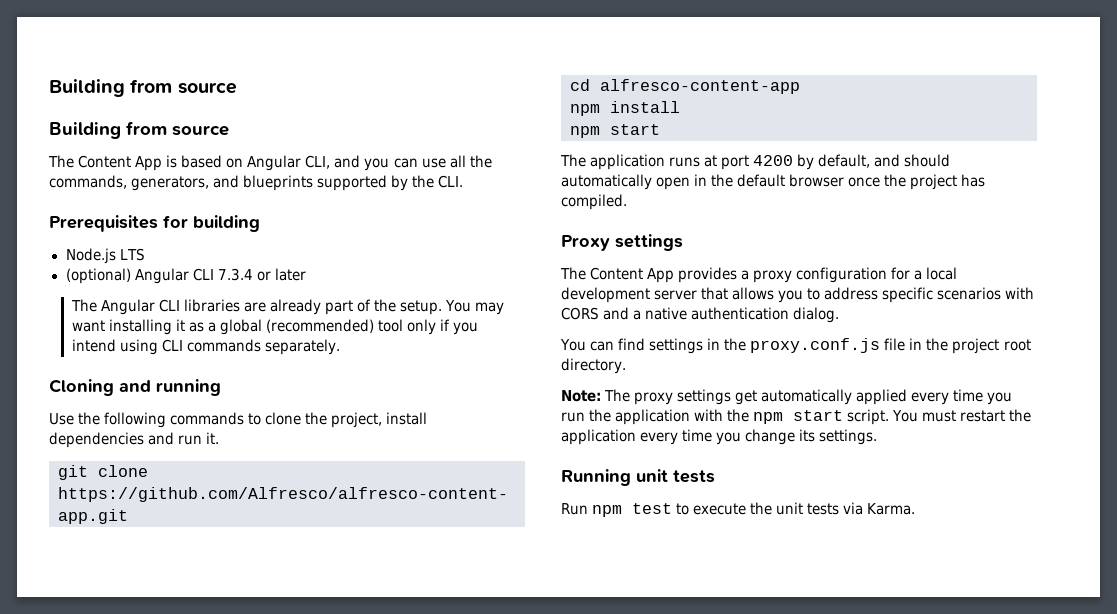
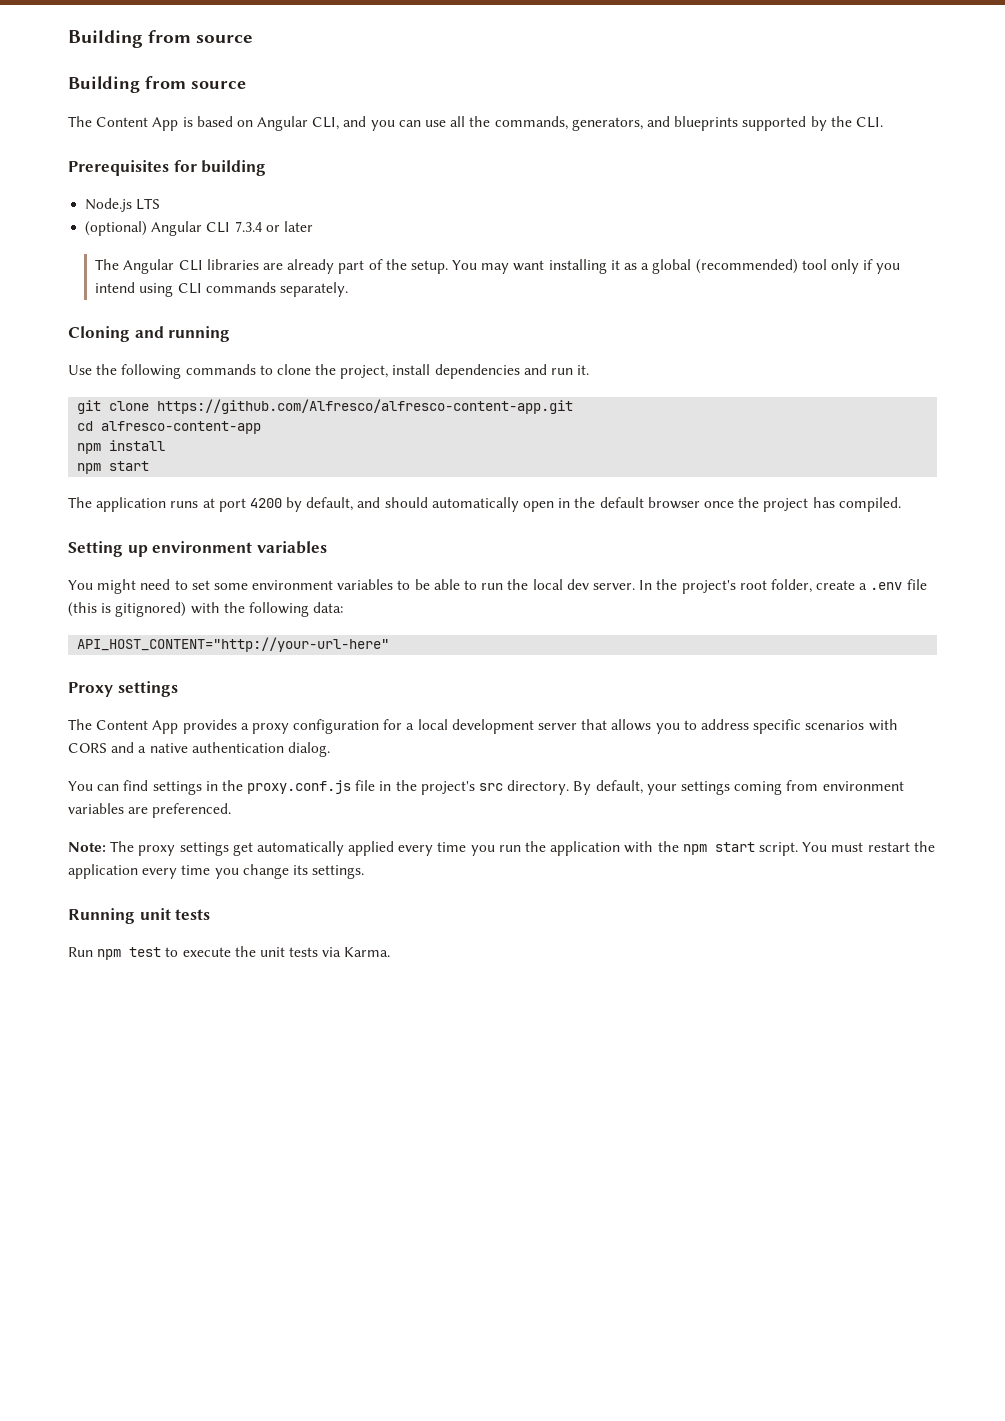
+ Setting up environment variables
+ You might need to set some environment variables to be able to run the local dev server. In the project's root folder, create a .env file (this is gitignored) with the following data:
+ API_HOST_CONTENT="http://your-url-here"
- You can find settings in the proxy.conf.js file in the project root directory.
+ You can find settings in the proxy.conf.js file in the project's src directory. By default, your settings coming from environment variables are preferenced.

